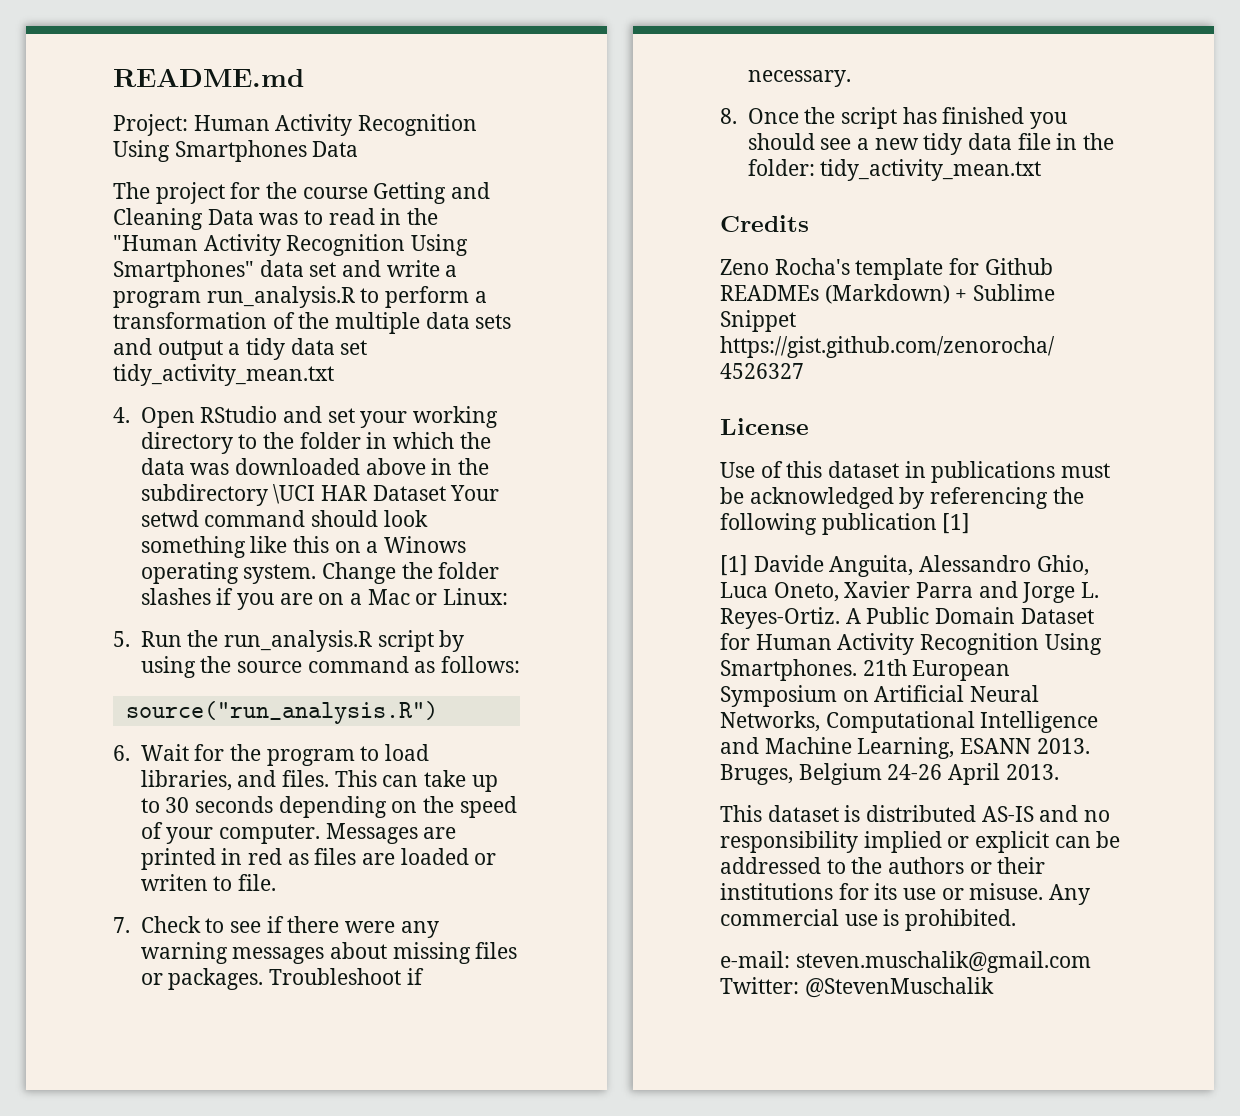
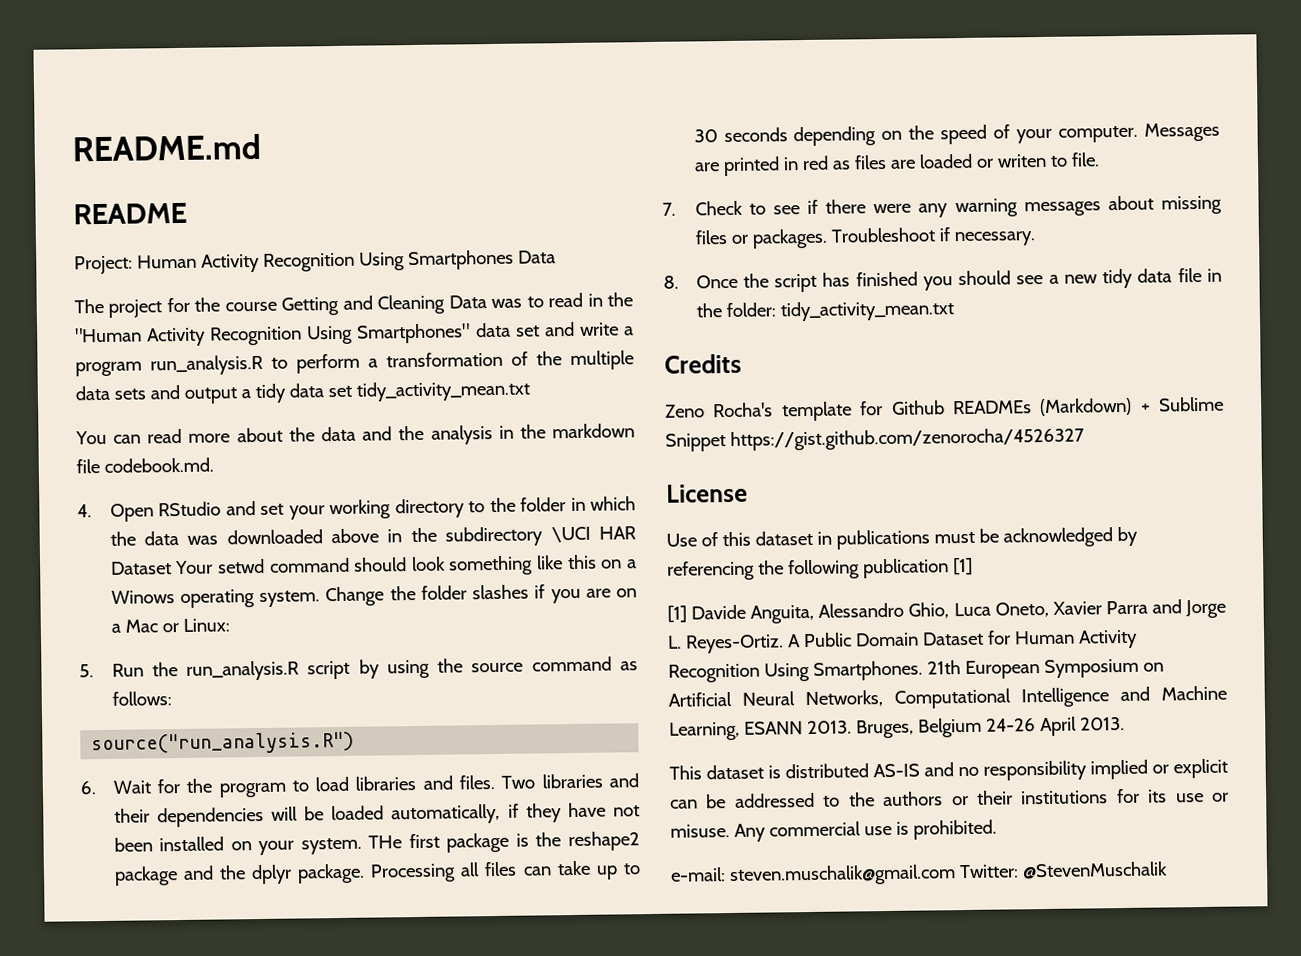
+ README
+ You can read more about the data and the analysis in the markdown file codebook.md.
- 6. Wait for the program to load libraries, and files.
+ 6. Wait for the program to load libraries and files.
- This can take up to 30 seconds depending on the speed of your computer.
+ Two libraries and their dependencies will be loaded automatically, if they have not been installed on your system. THe first package is the reshape2 package and the dplyr package. Processing all files can take up to 30 seconds depending on the speed of your computer.

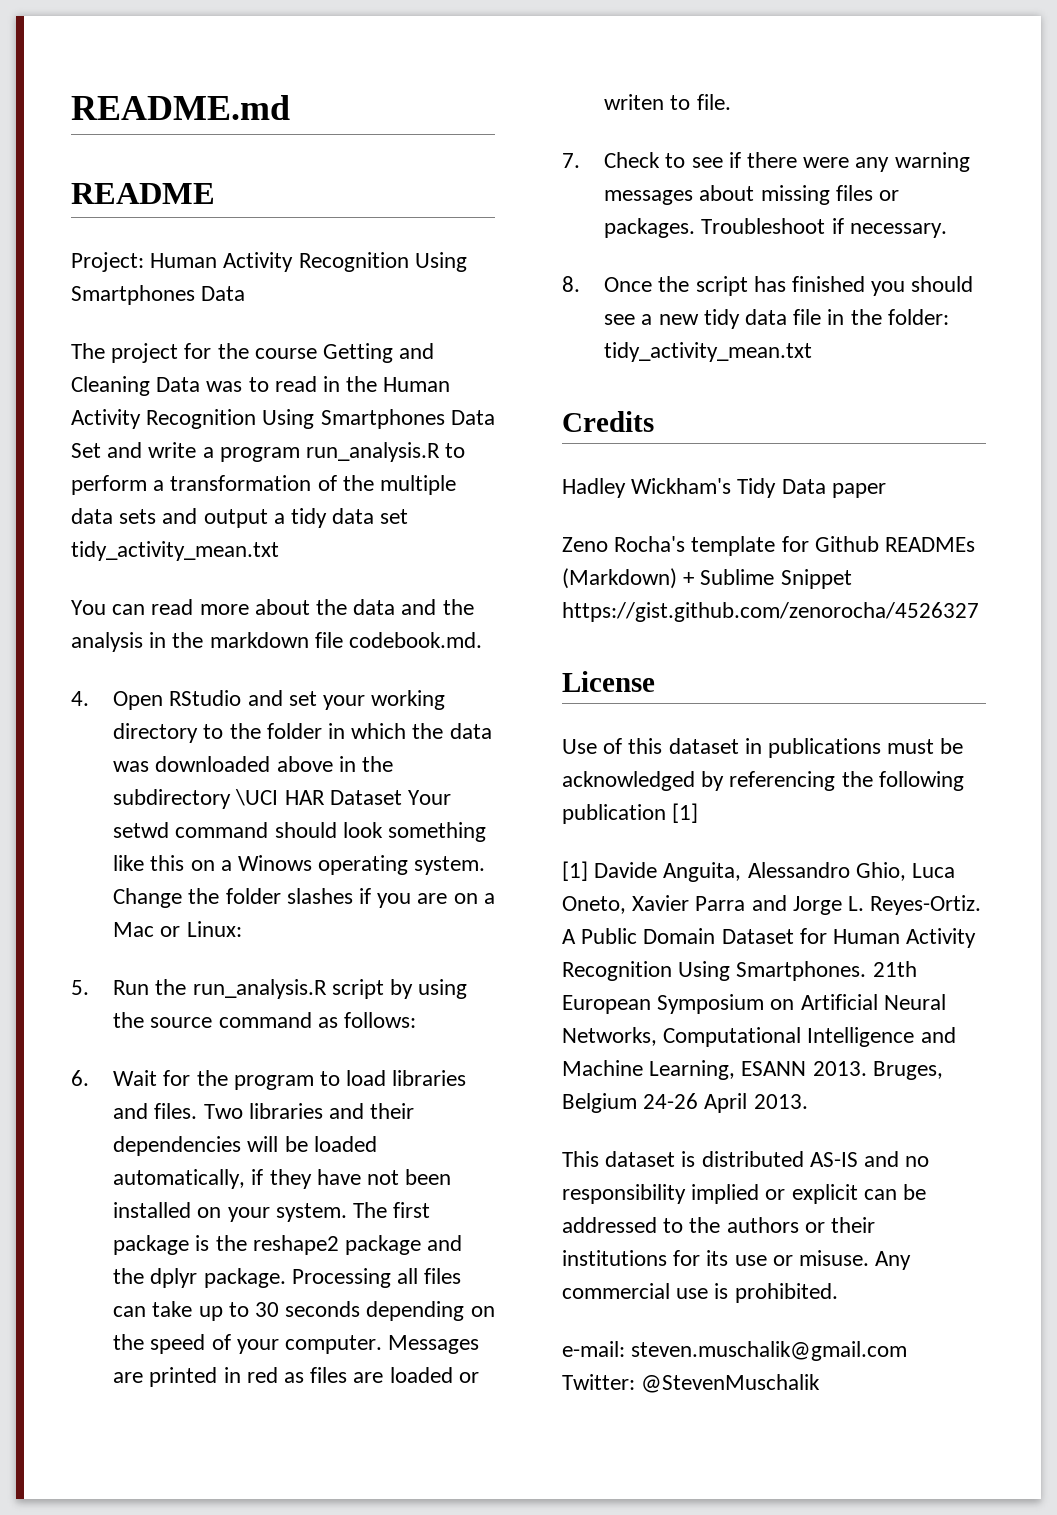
- The project for the course Getting and Cleaning Data was to read in the "Human Activity Recognition Using Smartphones" data set and write a program run_analysis.R to perform a transformation of the multiple data sets and output a tidy data set tidy_activity_mean.txt
+ The project for the course Getting and Cleaning Data was to read in the Human Activity Recognition Using Smartphones Data Set and write a program run_analysis.R to perform a transformation of the multiple data sets and output a tidy data set tidy_activity_mean.txt
- source("run_analysis.R")
- THe first package is the reshape2 package and the dplyr package.
+ The first package is the reshape2 package and the dplyr package.
+ Hadley Wickham's Tidy Data paper

